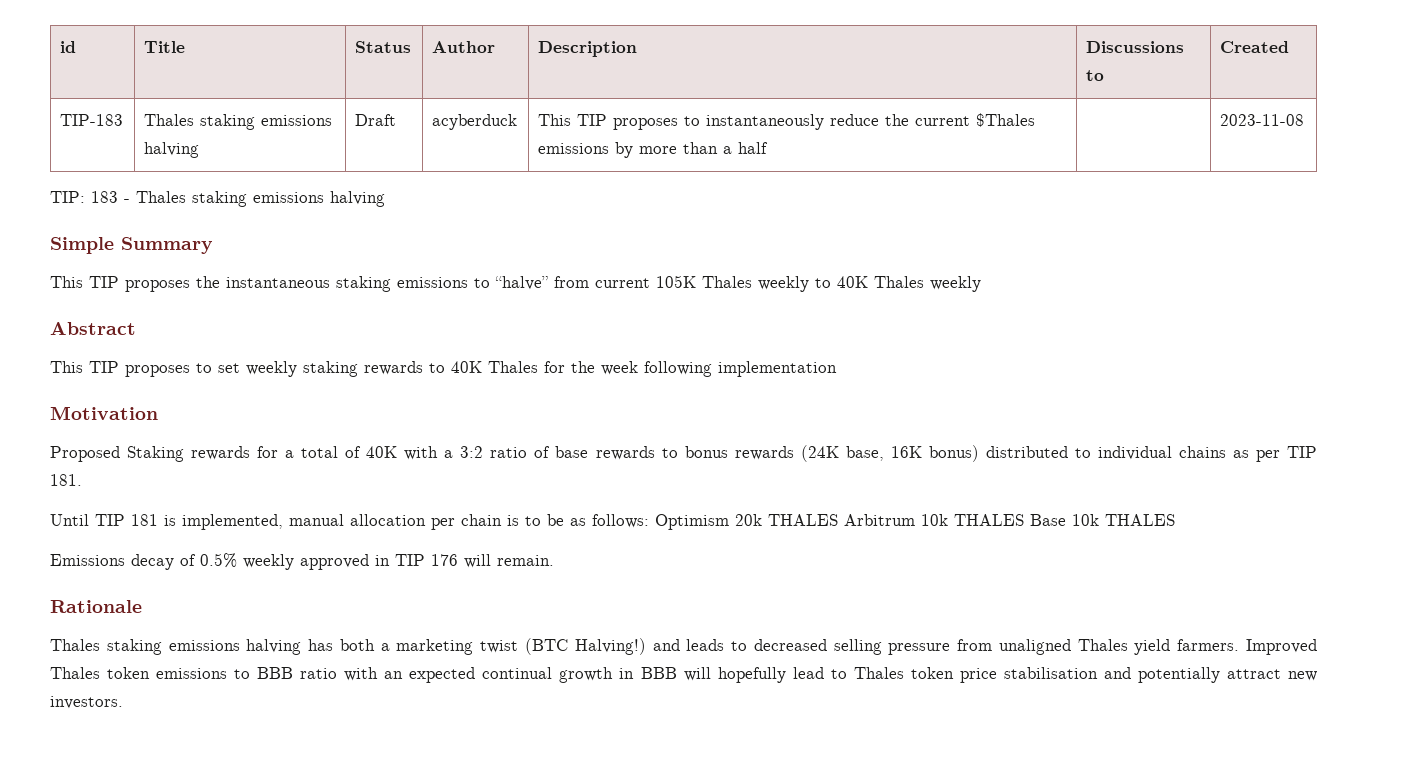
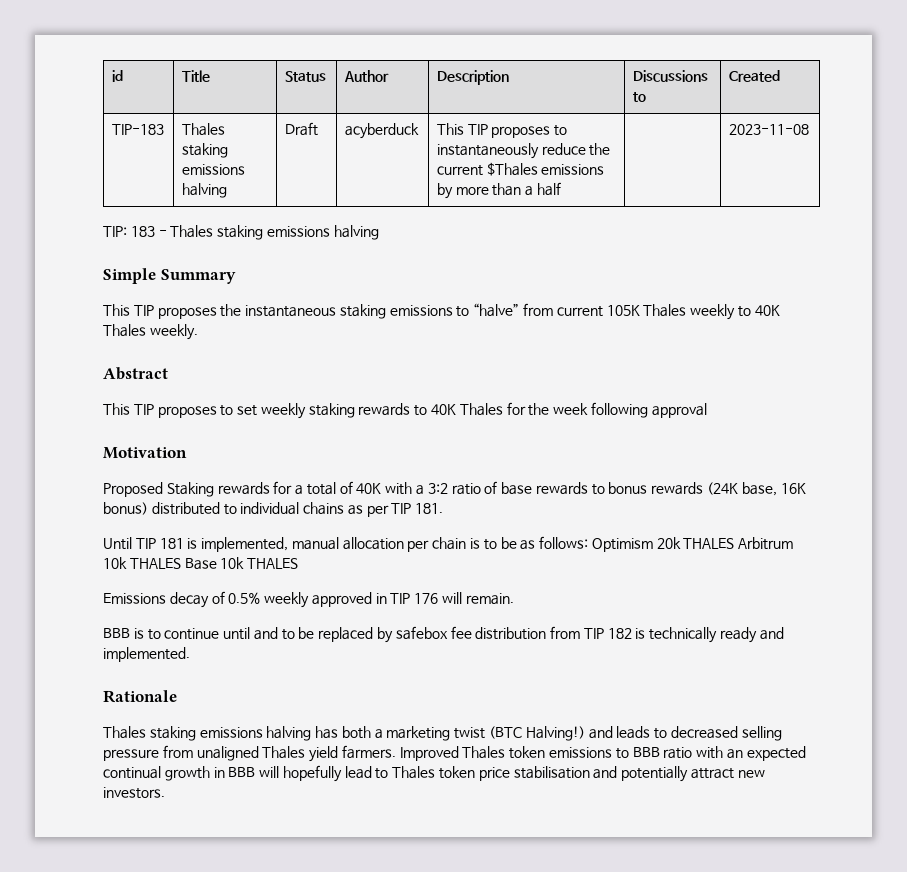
- This TIP proposes the instantaneous staking emissions to “halve” from current 105K Thales weekly to 40K Thales weekly
+ This TIP proposes the instantaneous staking emissions to “halve” from current 105K Thales weekly to 40K Thales weekly.
- This TIP proposes to set weekly staking rewards to 40K Thales for the week following implementation
+ This TIP proposes to set weekly staking rewards to 40K Thales for the week following approval
+ BBB is to continue until and to be replaced by safebox fee distribution from TIP 182 is technically ready and implemented.

